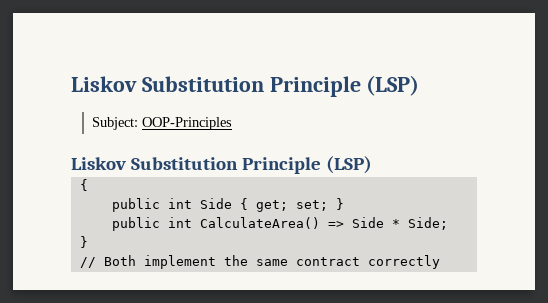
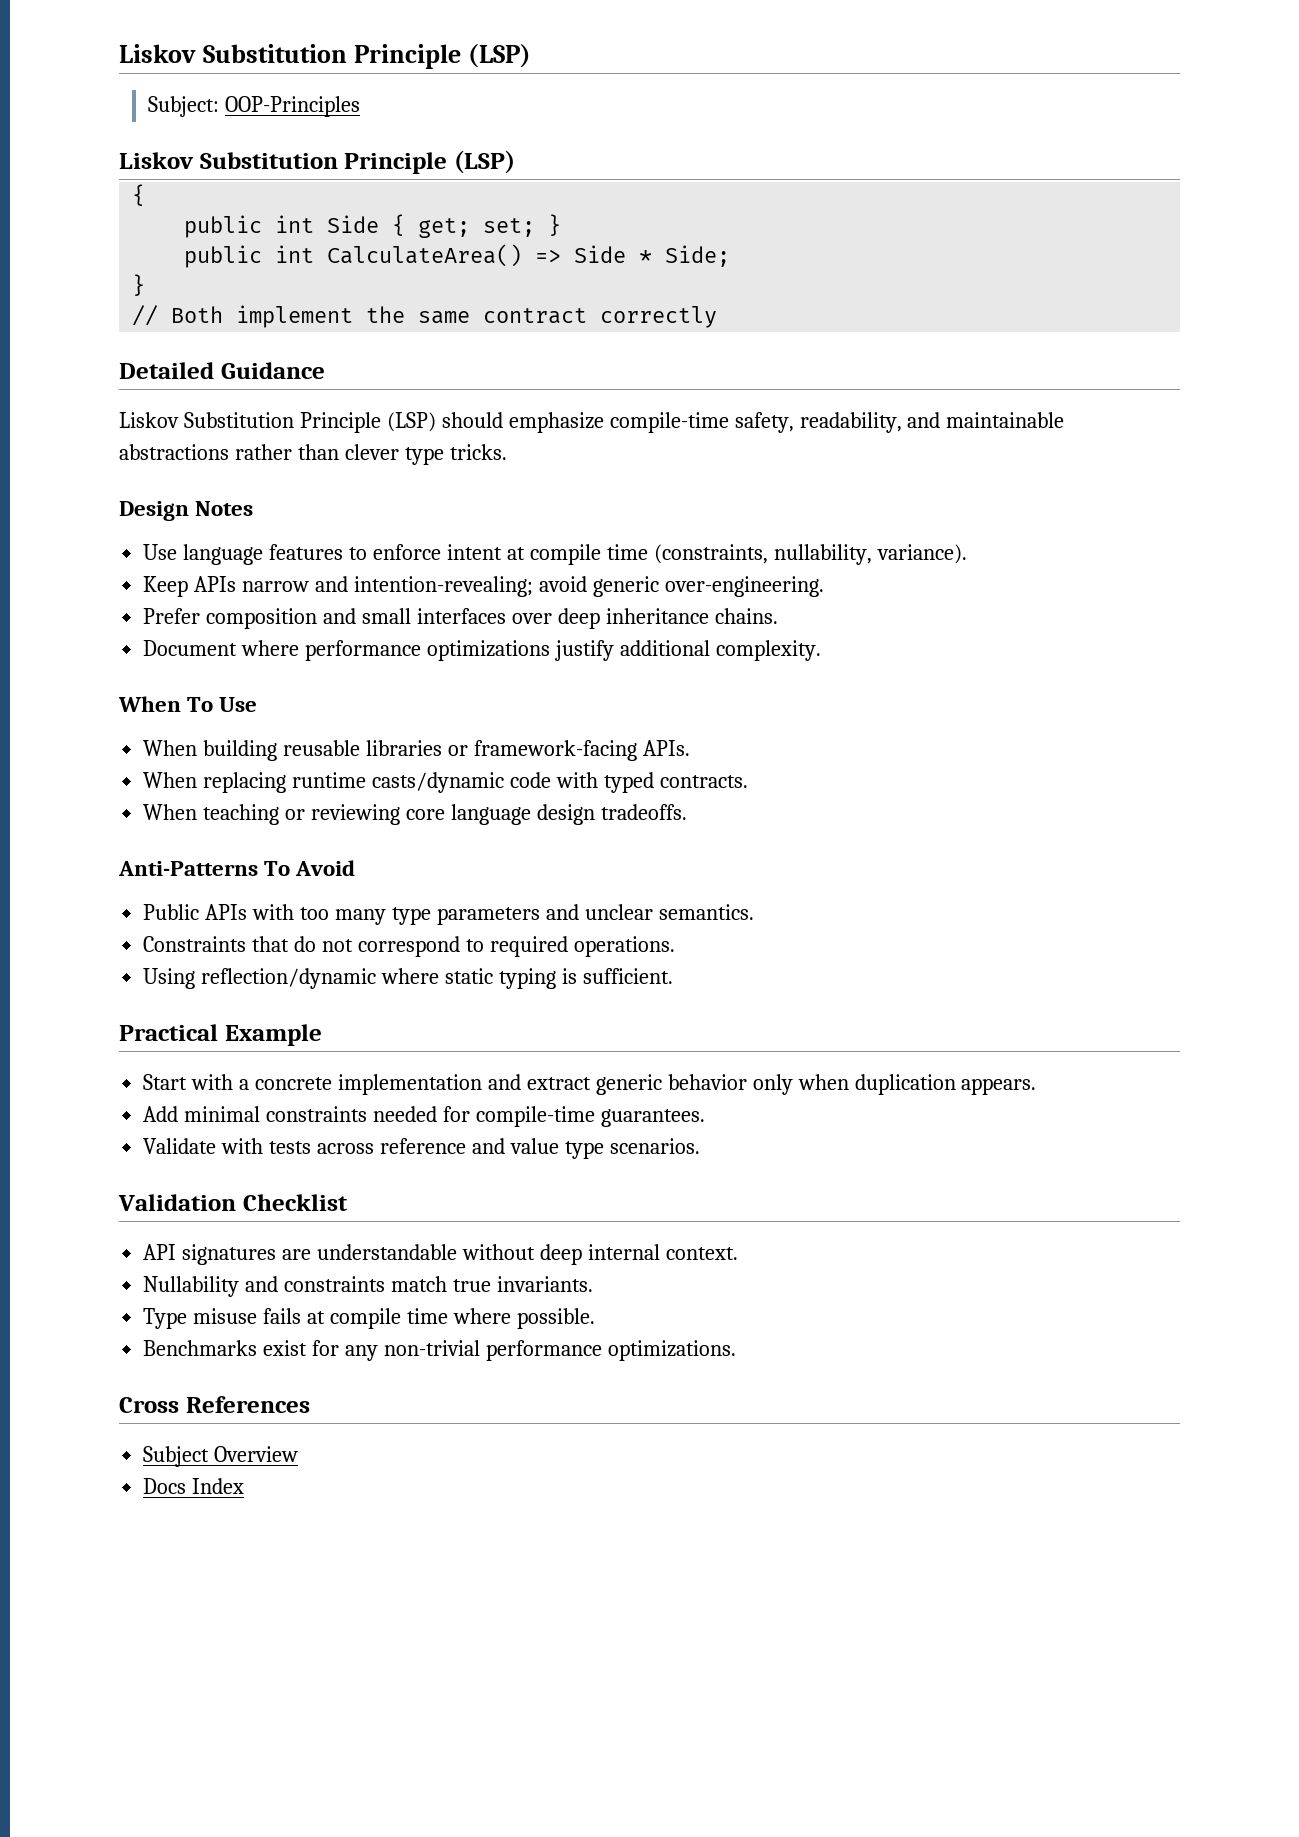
+ Detailed Guidance
+ Liskov Substitution Principle (LSP) should emphasize compile-time safety, readability, and maintainable abstractions rather than clever type tricks.
+ Design Notes
+ Use language features to enforce intent at compile time (constraints, nullability, variance).
+ Keep APIs narrow and intention-revealing; avoid generic over-engineering.
+ Prefer composition and small interfaces over deep inheritance chains.
+ Document where performance optimizations justify additional complexity.
+ When To Use
+ When building reusable libraries or framework-facing APIs.
+ When replacing runtime casts/dynamic code with typed contracts.
+ When teaching or reviewing core language design tradeoffs.
+ Anti-Patterns To Avoid
+ Public APIs with too many type parameters and unclear semantics.
+ Constraints that do not correspond to required operations.
+ Using reflection/dynamic where static typing is sufficient.
+ Practical Example
+ Start with a concrete implementation and extract generic behavior only when duplication appears.
+ Add minimal constraints needed for compile-time guarantees.
+ Validate with tests across reference and value type scenarios.
+ Validation Checklist
+ API signatures are understandable without deep internal context.
+ Nullability and constraints match true invariants.
+ Type misuse fails at compile time where possible.
+ Benchmarks exist for any non-trivial performance optimizations.
+ Cross References
+ Subject Overview
+ Docs Index

